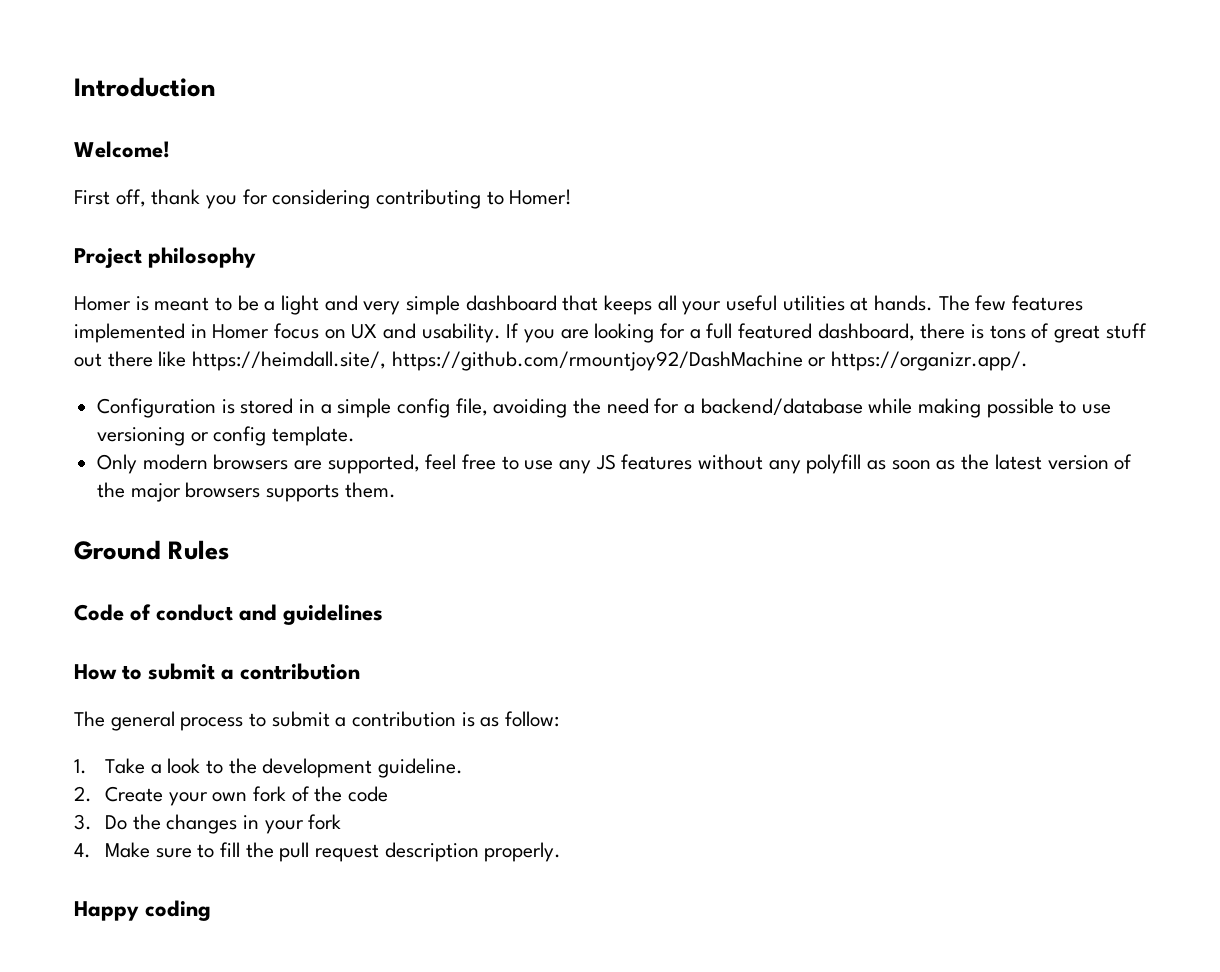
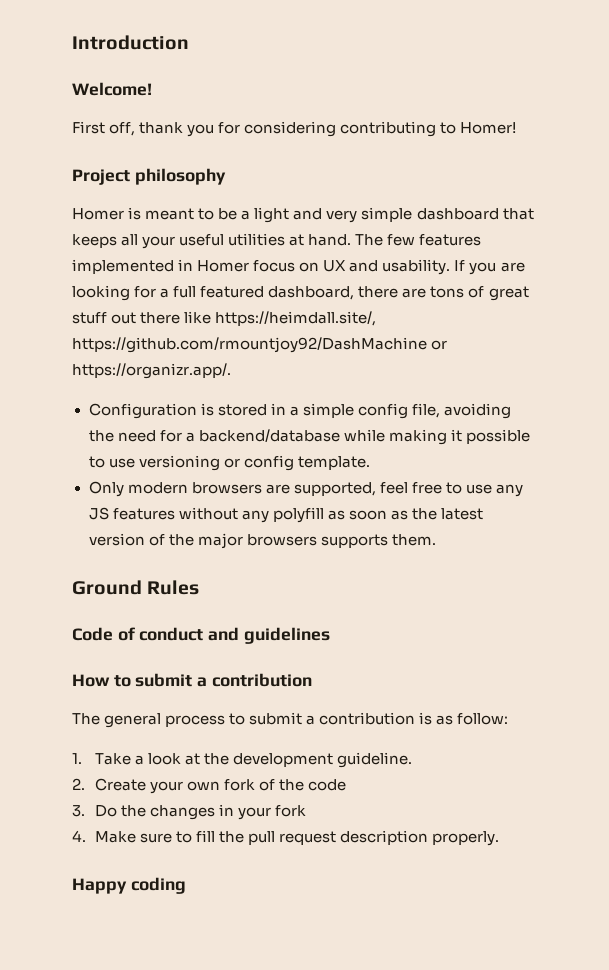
- Homer is meant to be a light and very simple dashboard that keeps all your useful utilities at hands.
+ Homer is meant to be a light and very simple dashboard that keeps all your useful utilities at hand.
- If you are looking for a full featured dashboard, there is tons of great stuff out there like https://heimdall.site/, https://github.com/rmountjoy92/DashMachine or https://organizr.app/.
+ If you are looking for a full featured dashboard, there are tons of great stuff out there like https://heimdall.site/, https://github.com/rmountjoy92/DashMachine or https://organizr.app/.
- Configuration is stored in a simple config file, avoiding the need for a backend/database while making possible to use versioning or config template.
+ Configuration is stored in a simple config file, avoiding the need for a backend/database while making it possible to use versioning or config template.
- 1. Take a look to the development guideline.
+ 1. Take a look at the development guideline.

